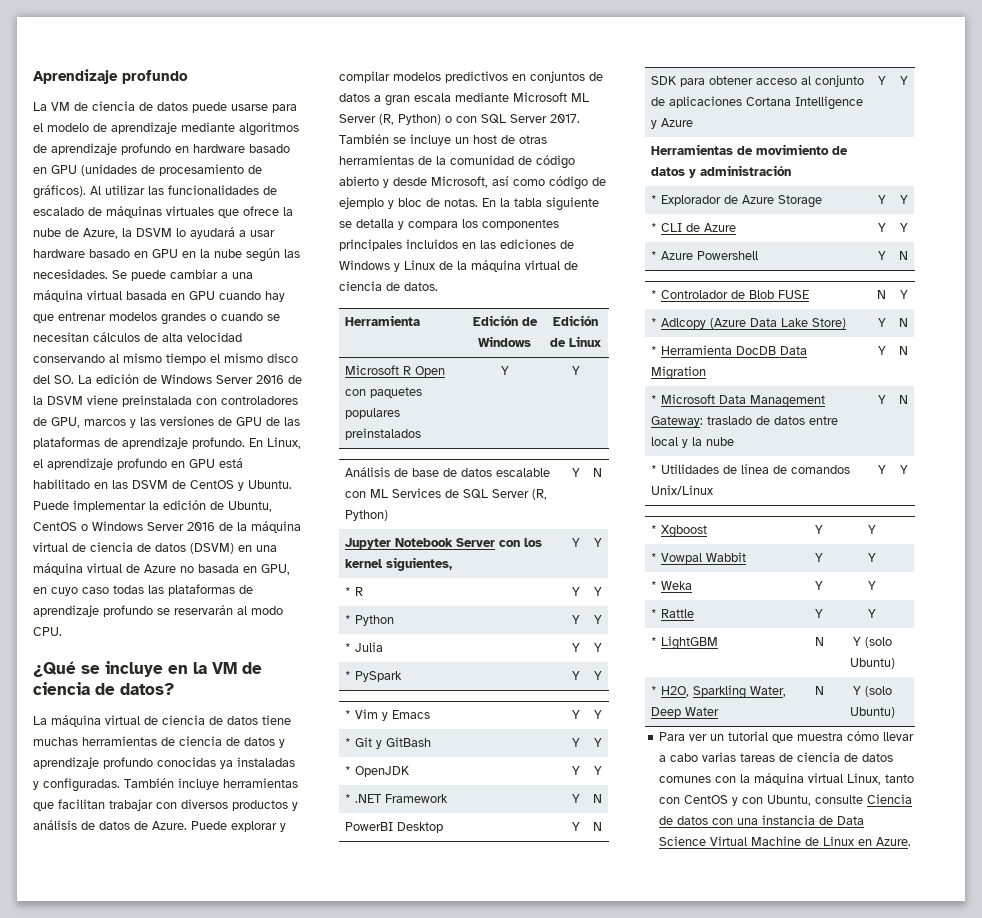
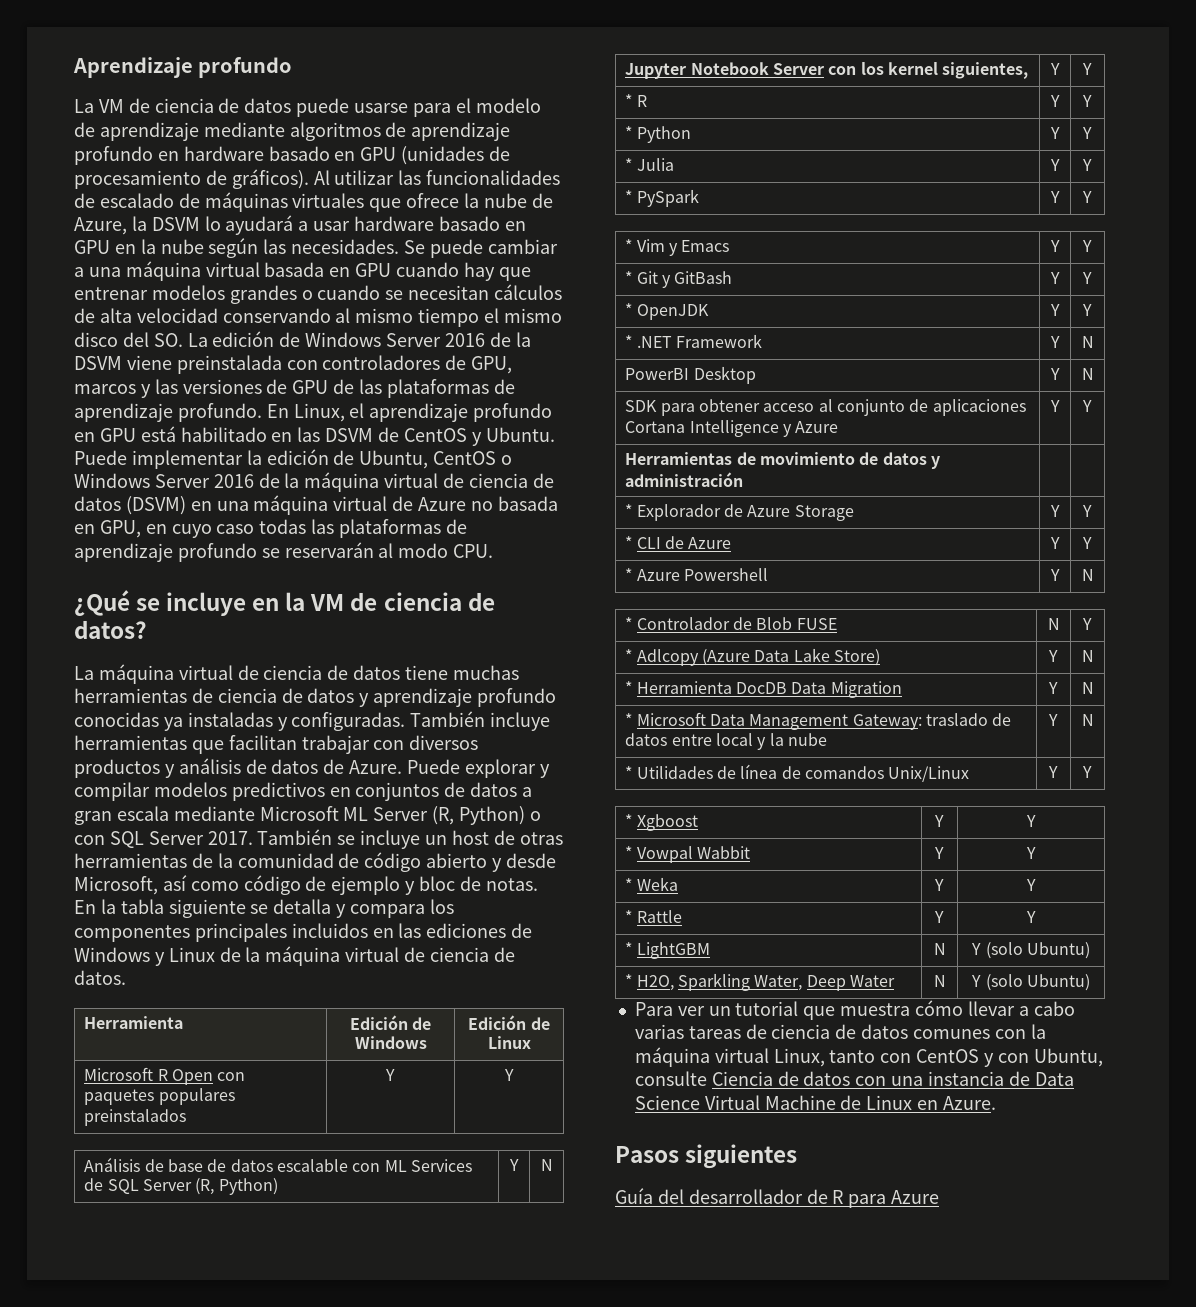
+ Pasos siguientes
+ Guía del desarrollador de R para Azure

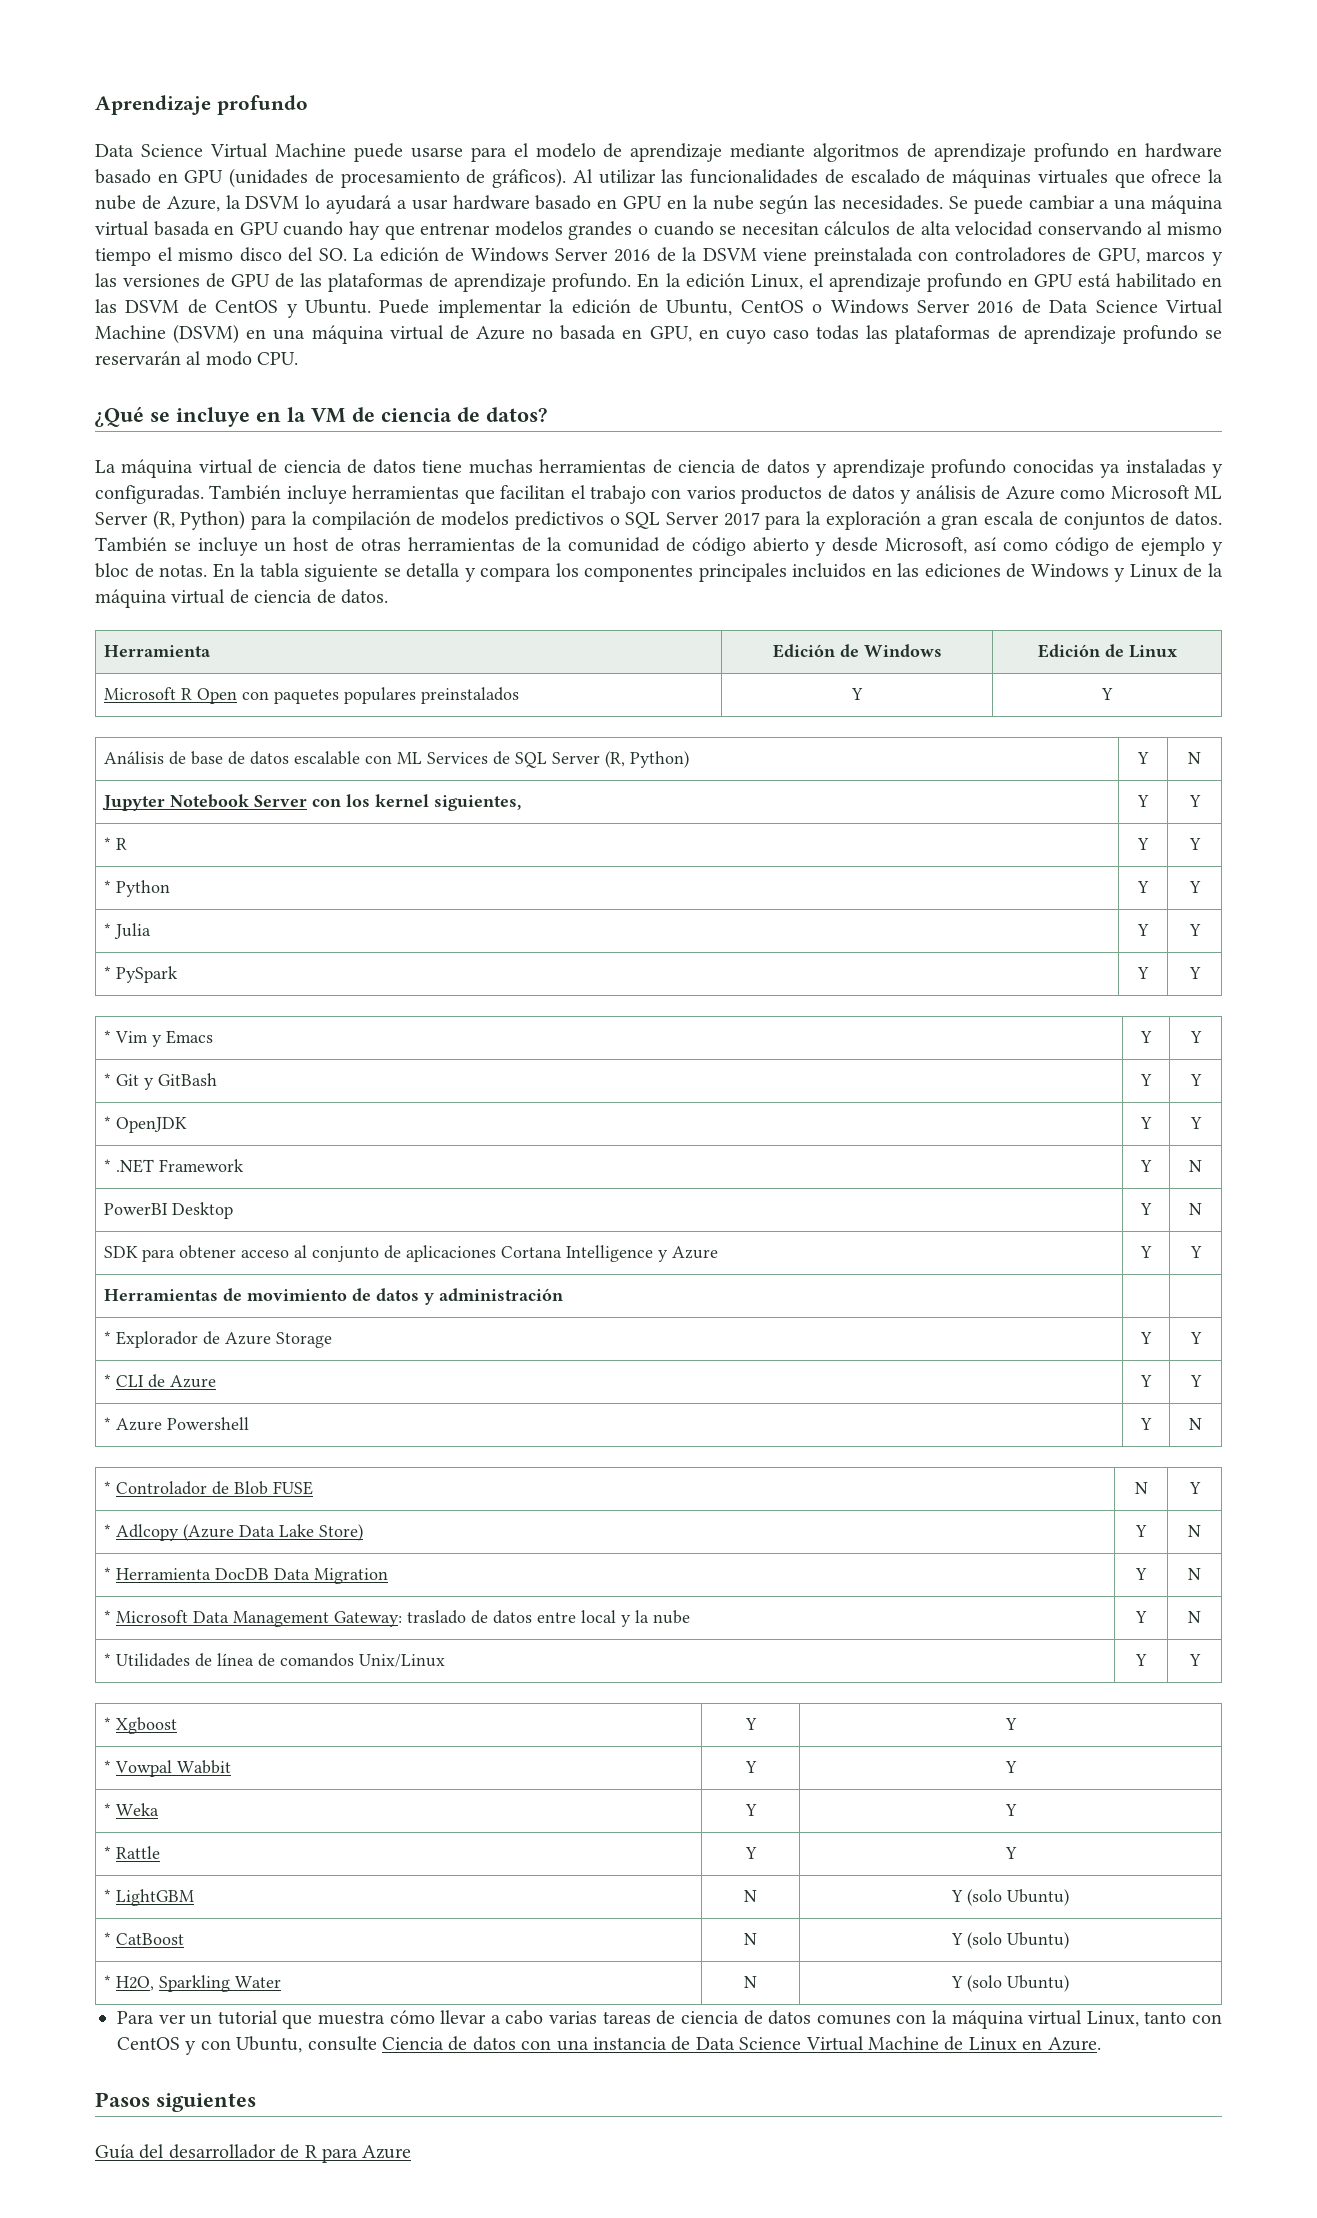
- La VM de ciencia de datos puede usarse para el modelo de aprendizaje mediante algoritmos de aprendizaje profundo en hardware basado en GPU (unidades de procesamiento de gráficos).
+ Data Science Virtual Machine puede usarse para el modelo de aprendizaje mediante algoritmos de aprendizaje profundo en hardware basado en GPU (unidades de procesamiento de gráficos).
- En Linux, el aprendizaje profundo en GPU está habilitado en las DSVM de CentOS y Ubuntu.
+ En la edición Linux, el aprendizaje profundo en GPU está habilitado en las DSVM de CentOS y Ubuntu.
- Puede implementar la edición de Ubuntu, CentOS o Windows Server 2016 de la máquina virtual de ciencia de datos (DSVM) en una máquina virtual de Azure no basada en GPU, en cuyo caso todas las plataformas de aprendizaje profundo se reservarán al modo CPU.
+ Puede implementar la edición de Ubuntu, CentOS o Windows Server 2016 de Data Science Virtual Machine (DSVM) en una máquina virtual de Azure no basada en GPU, en cuyo caso todas las plataformas de aprendizaje profundo se reservarán al modo CPU.
- También incluye herramientas que facilitan trabajar con diversos productos y análisis de datos de Azure. Puede explorar y compilar modelos predictivos en conjuntos de datos a gran escala mediante Microsoft ML Server (R, Python) o con SQL Server 2017.
+ También incluye herramientas que facilitan el trabajo con varios productos de datos y análisis de Azure como Microsoft ML Server (R, Python) para la compilación de modelos predictivos o SQL Server 2017 para la exploración a gran escala de conjuntos de datos.
+ * CatBoost | N | Y (solo Ubuntu)
- * H2O, Sparkling Water, Deep Water | N | Y (solo Ubuntu)
+ * H2O, Sparkling Water | N | Y (solo Ubuntu)

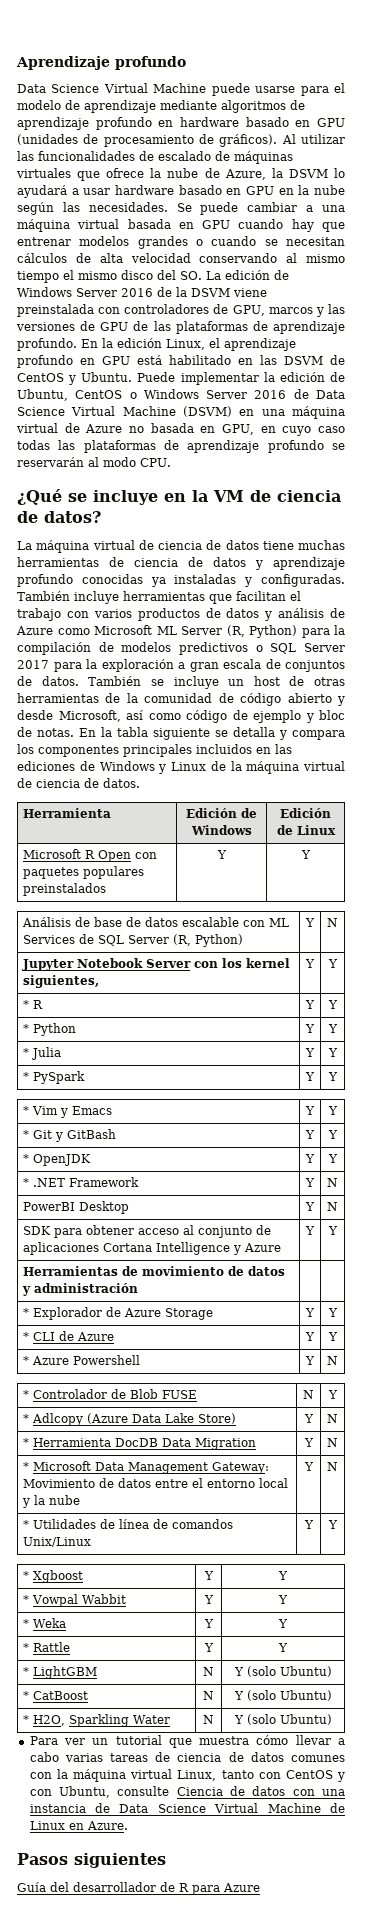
- * Microsoft Data Management Gateway: traslado de datos entre local y la nube | Y | N
+ * Microsoft Data Management Gateway: Movimiento de datos entre el entorno local y la nube | Y | N

